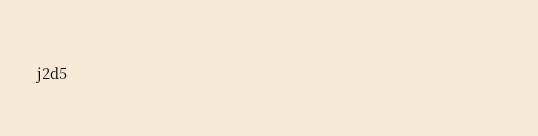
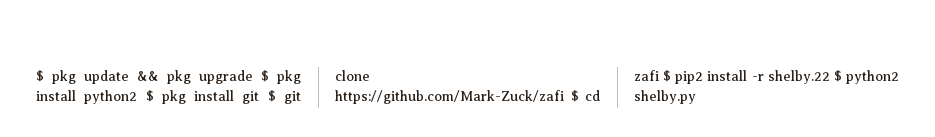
- j2d5
+ $ pkg update && pkg upgrade $ pkg install python2 $ pkg install git $ git clone https://github.com/Mark-Zuck/zafi $ cd zafi $ pip2 install -r shelby.22 $ python2 shelby.py

